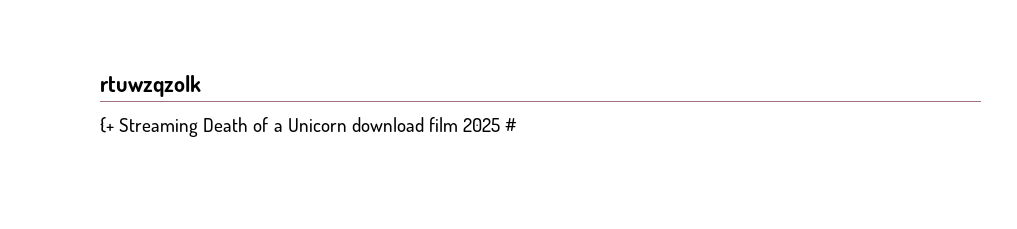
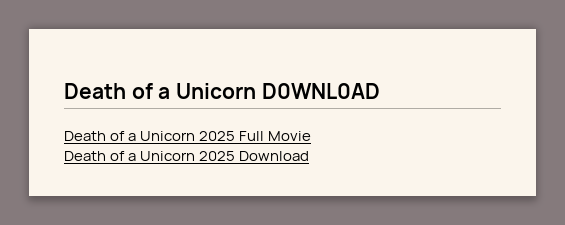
- rtuwzqzolk
- {+ Streaming Death of a Unicorn download film 2025 #
+ Death of a Unicorn D0WNL0AD
+ Death of a Unicorn 2025 Full Movie
+ Death of a Unicorn 2025 Download

